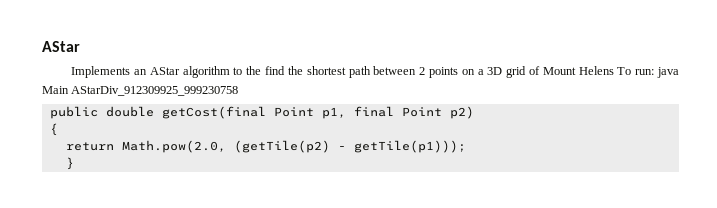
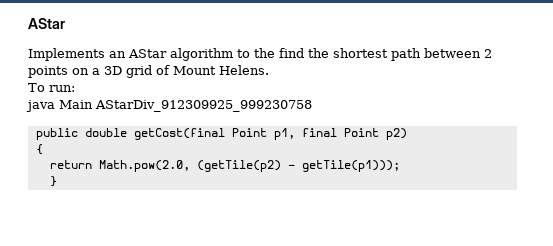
- Implements an AStar algorithm to the find the shortest path between 2 points on a 3D grid of Mount Helens To run: java Main AStarDiv_912309925_999230758
+ Implements an AStar algorithm to the find the shortest path between 2 points on a 3D grid of Mount Helens.
+ To run:
+ java Main AStarDiv_912309925_999230758

